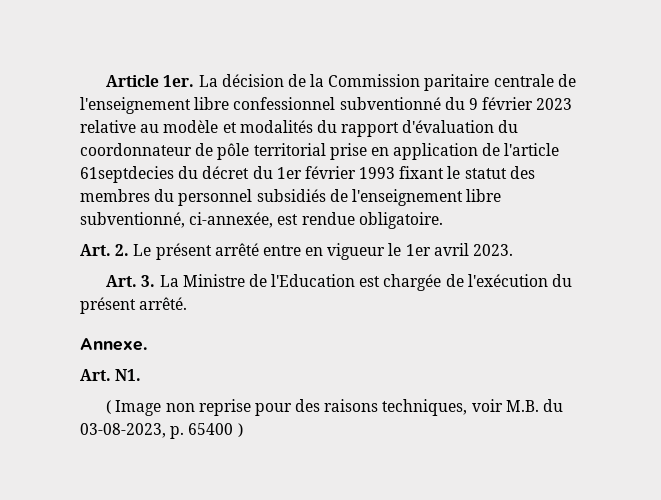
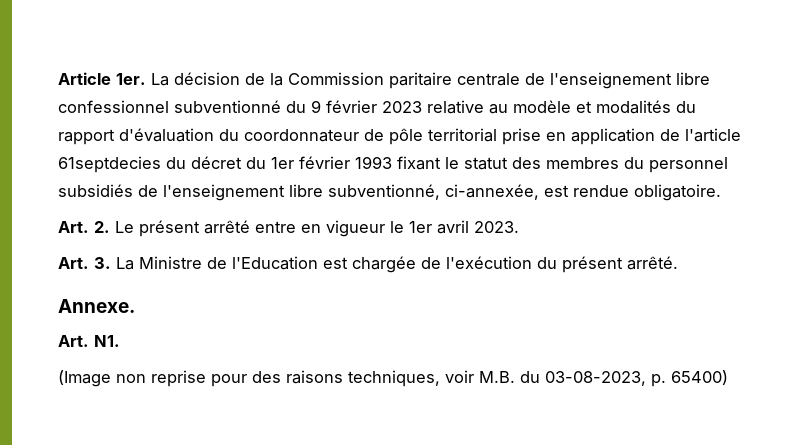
- ( Image non reprise pour des raisons techniques, voir M.B. du 03-08-2023, p. 65400 )
+ (Image non reprise pour des raisons techniques, voir M.B. du 03-08-2023, p. 65400)

